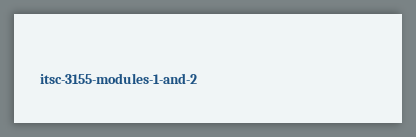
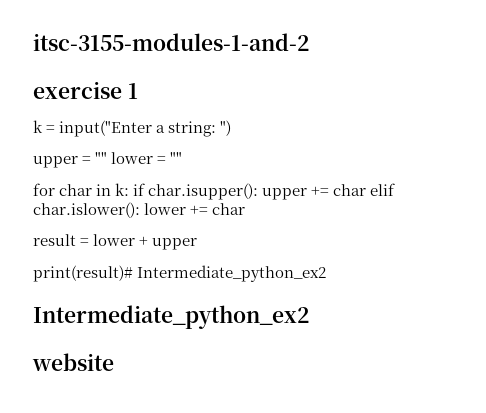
+ exercise 1
+ k = input("Enter a string: ")
+ upper = "" lower = ""
+ for char in k: if char.isupper(): upper += char elif char.islower(): lower += char
+ result = lower + upper
+ print(result)# Intermediate_python_ex2
+ Intermediate_python_ex2
+ website

